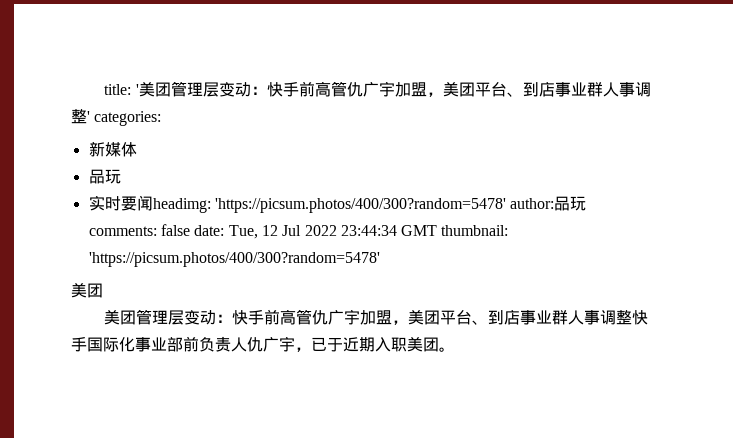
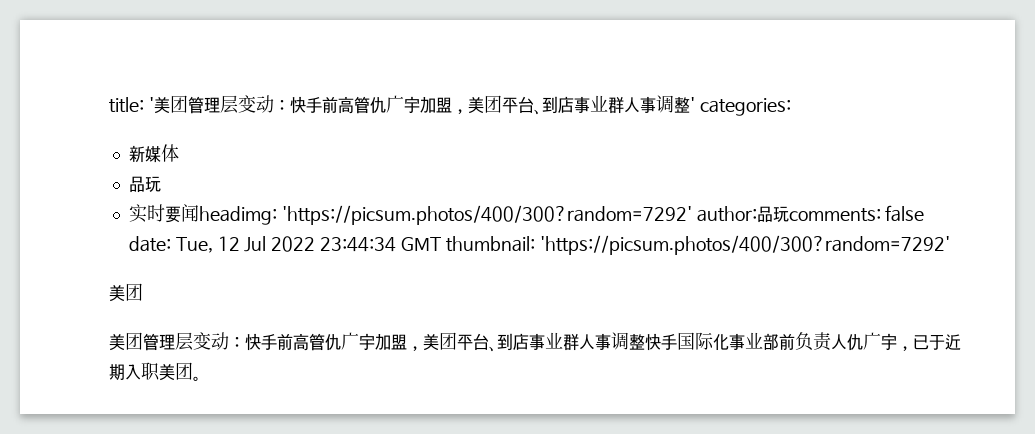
- 实时要闻headimg: 'https://picsum.photos/400/300?random=5478' author:品玩comments: false date: Tue, 12 Jul 2022 23:44:34 GMT thumbnail: 'https://picsum.photos/400/300?random=5478'
+ 实时要闻headimg: 'https://picsum.photos/400/300?random=7292' author:品玩comments: false date: Tue, 12 Jul 2022 23:44:34 GMT thumbnail: 'https://picsum.photos/400/300?random=7292'

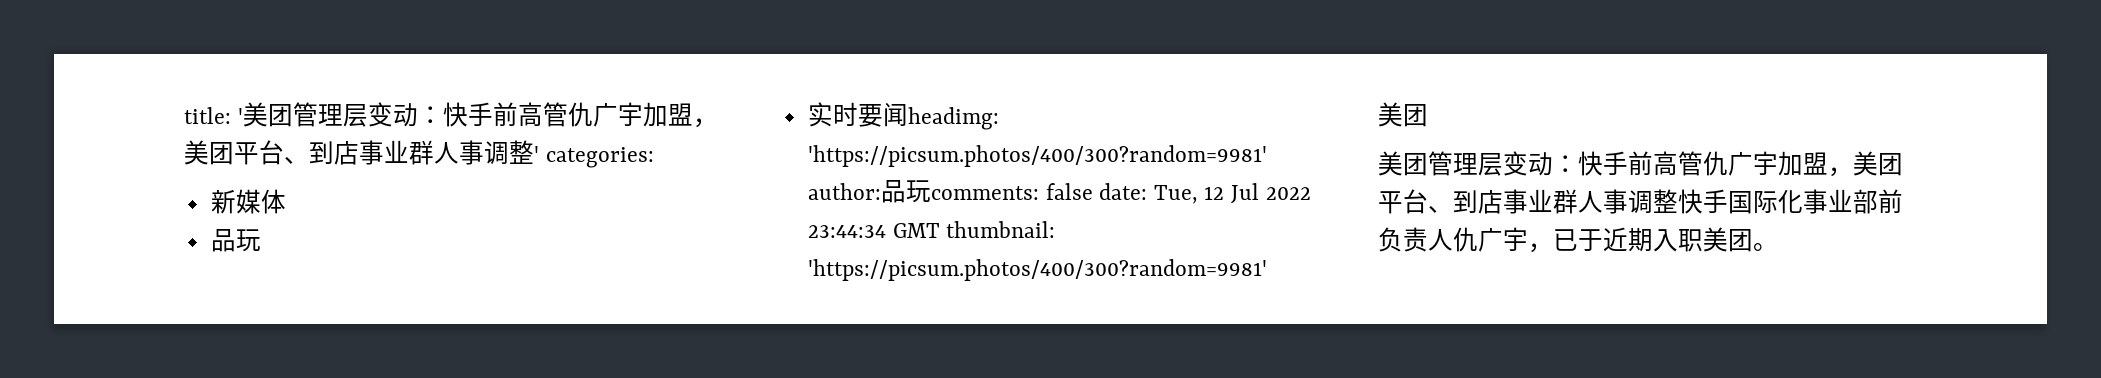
- 实时要闻headimg: 'https://picsum.photos/400/300?random=7292' author:品玩comments: false date: Tue, 12 Jul 2022 23:44:34 GMT thumbnail: 'https://picsum.photos/400/300?random=7292'
+ 实时要闻headimg: 'https://picsum.photos/400/300?random=9981' author:品玩comments: false date: Tue, 12 Jul 2022 23:44:34 GMT thumbnail: 'https://picsum.photos/400/300?random=9981'

